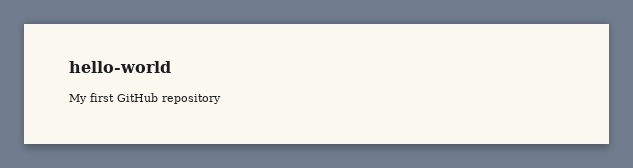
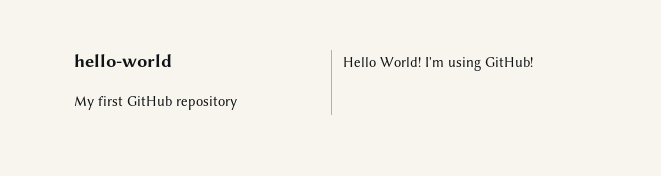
+ Hello World! I'm using GitHub!

